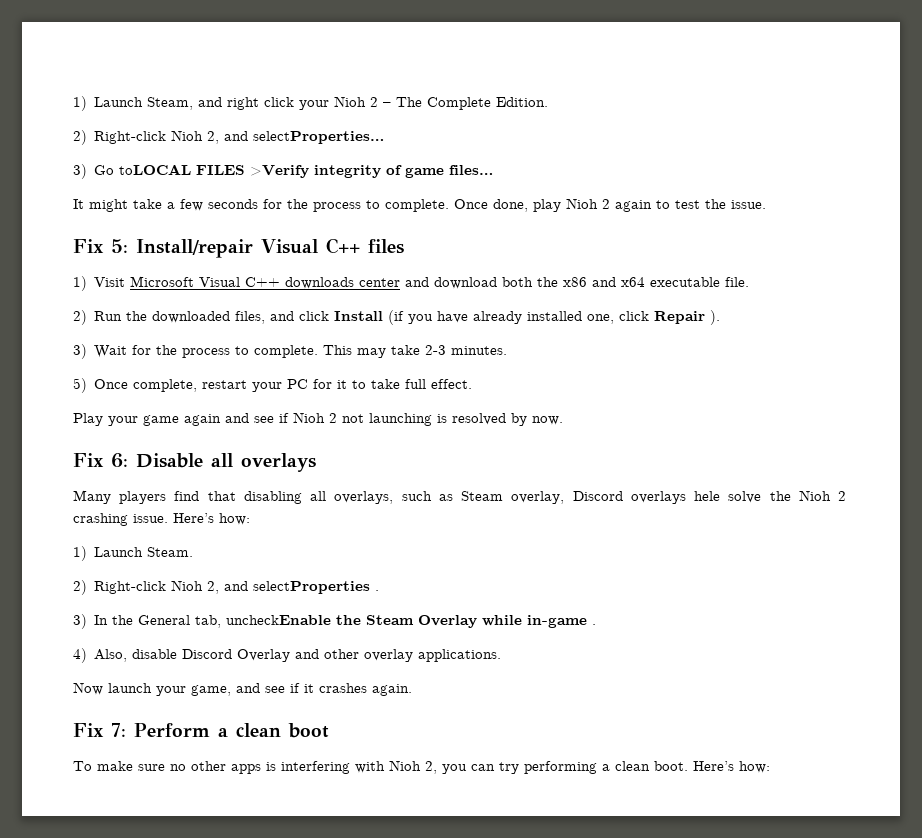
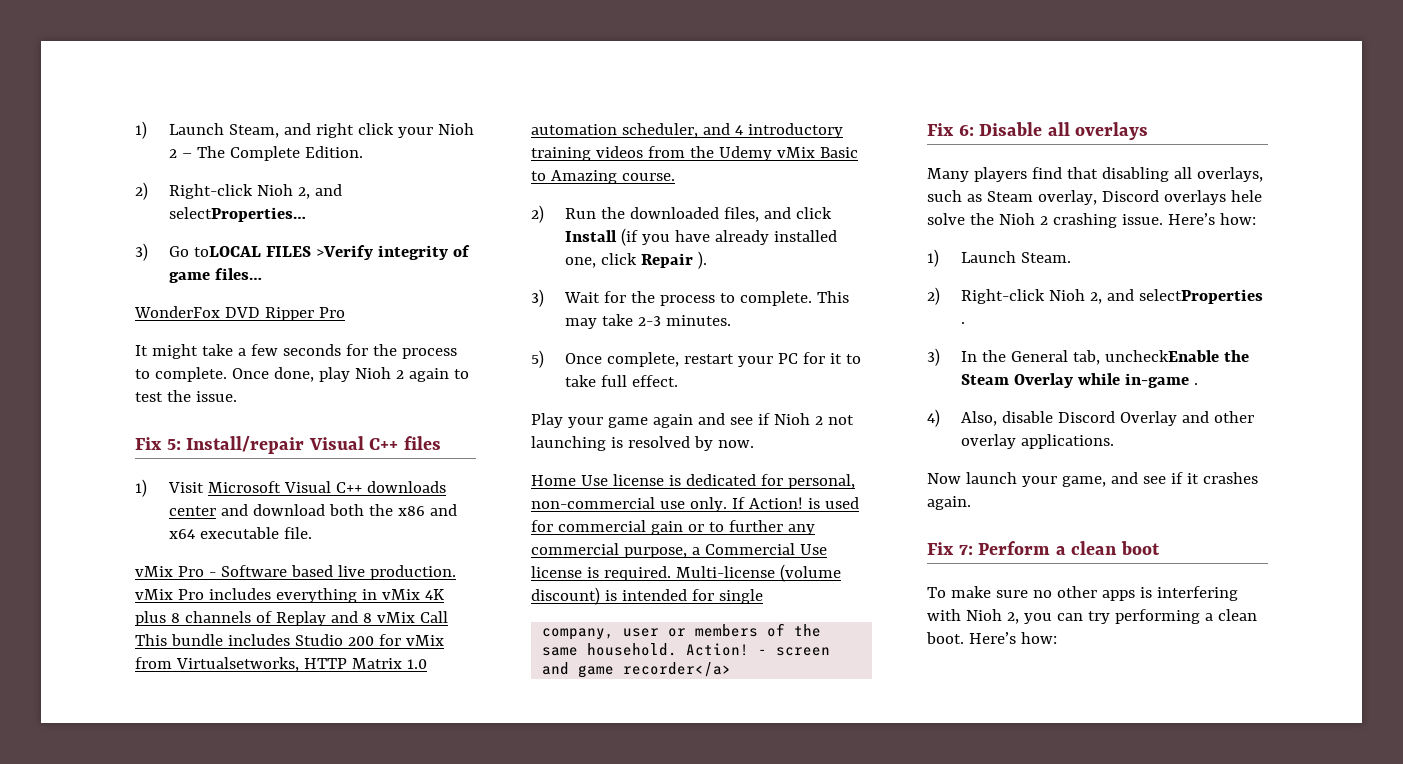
+ WonderFox DVD Ripper Pro
+ vMix Pro - Software based live production. vMix Pro includes everything in vMix 4K plus 8 channels of Replay and 8 vMix Call This bundle includes Studio 200 for vMix from Virtualsetworks, HTTP Matrix 1.0 automation scheduler, and 4 introductory training videos from the Udemy vMix Basic to Amazing course.
+ Home Use license is dedicated for personal, non-commercial use only. If Action! is used for commercial gain or to further any commercial purpose, a Commercial Use license is required. Multi-license (volume discount) is intended for single
+ company, user or members of the same household. Action! - screen and game recorder</a>

